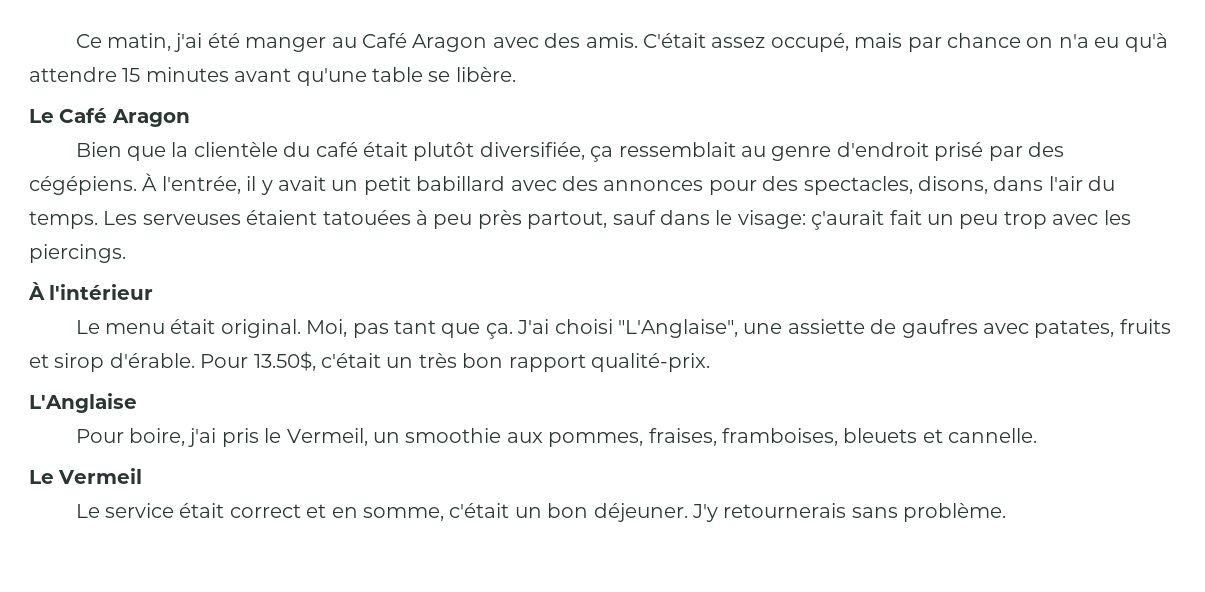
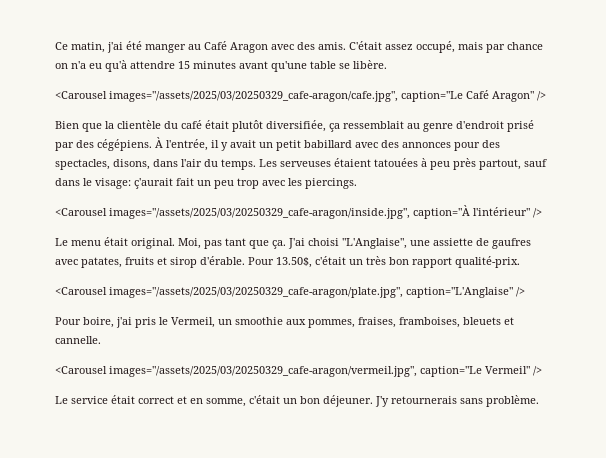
- Le Café Aragon
+ <Carousel images="/assets/2025/03/20250329_cafe-aragon/cafe.jpg", caption="Le Café Aragon" />
- À l'intérieur
+ <Carousel images="/assets/2025/03/20250329_cafe-aragon/inside.jpg", caption="À l'intérieur" />
- L'Anglaise
+ <Carousel images="/assets/2025/03/20250329_cafe-aragon/plate.jpg", caption="L'Anglaise" />
- Le Vermeil
+ <Carousel images="/assets/2025/03/20250329_cafe-aragon/vermeil.jpg", caption="Le Vermeil" />

